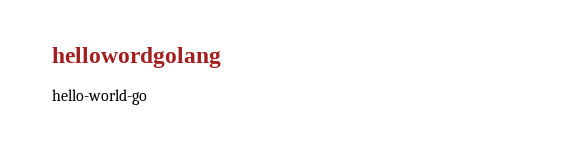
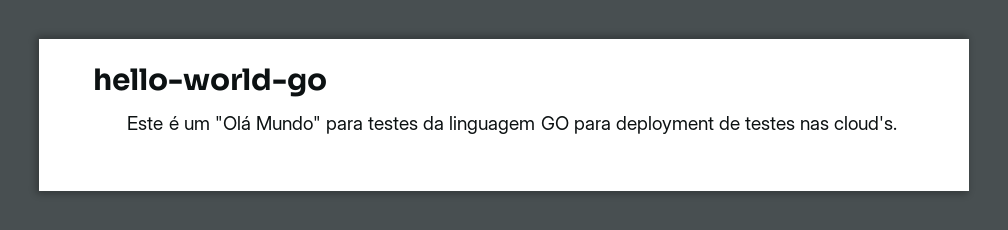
- hellowordgolang
  hello-world-go
+ Este é um "Olá Mundo" para testes da linguagem GO para deployment de testes nas cloud's.

